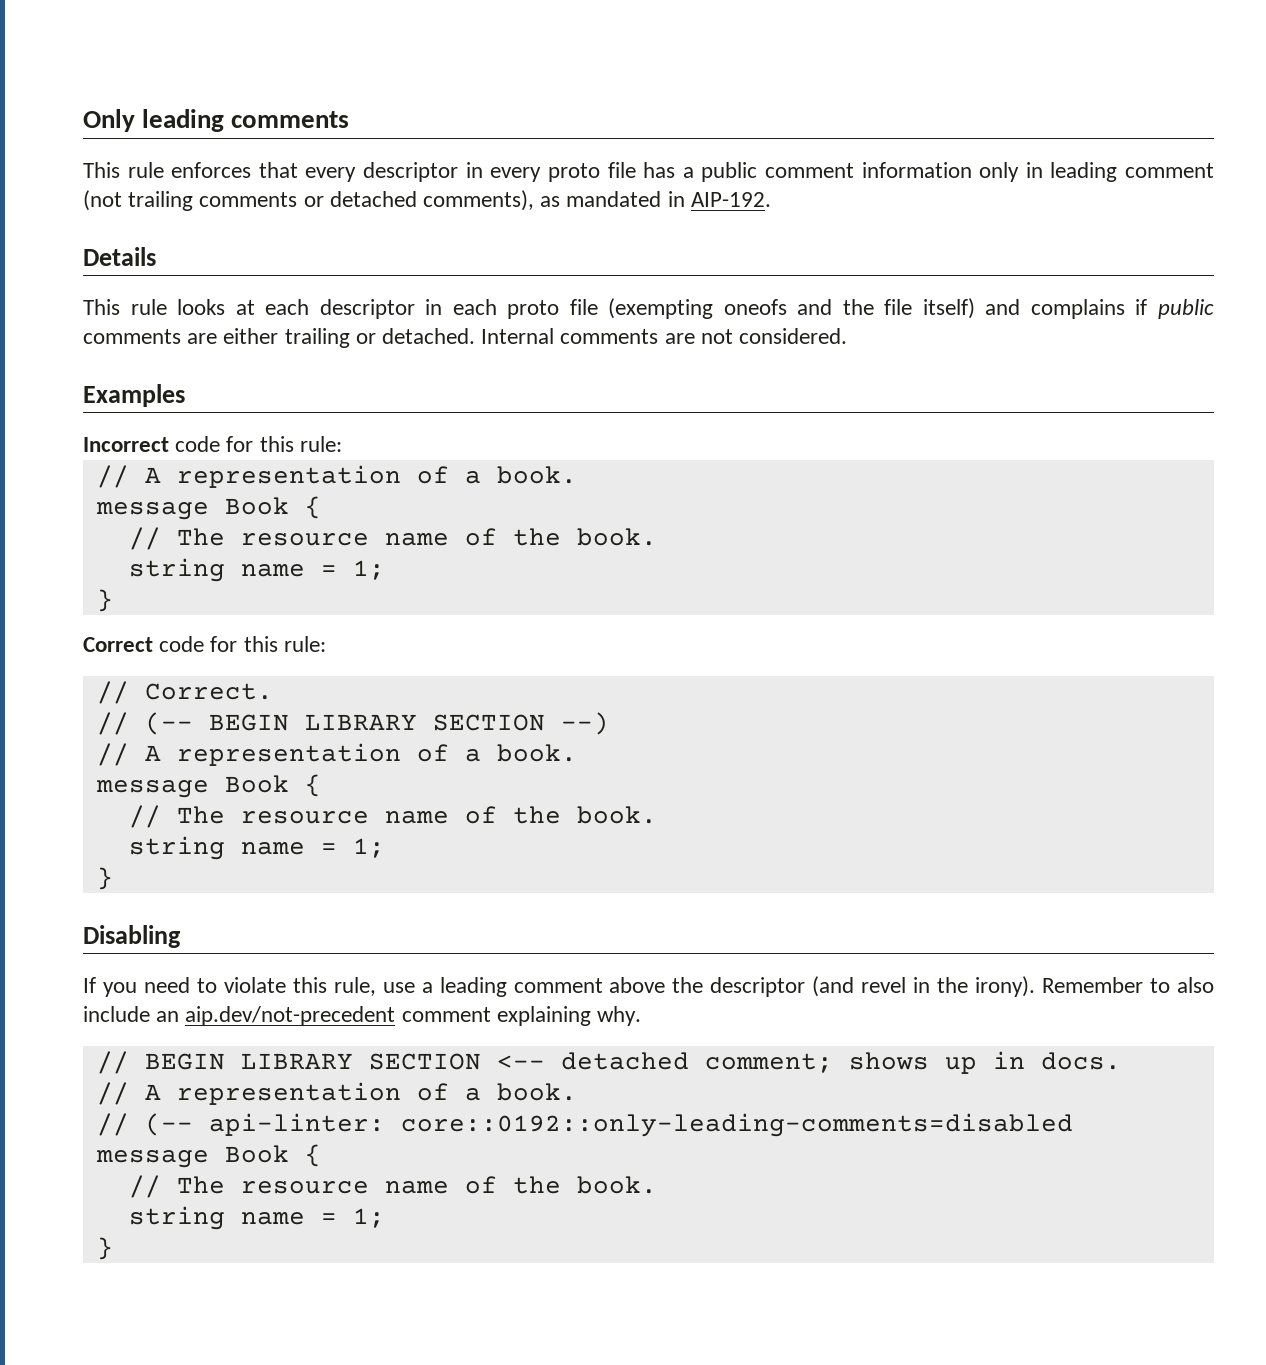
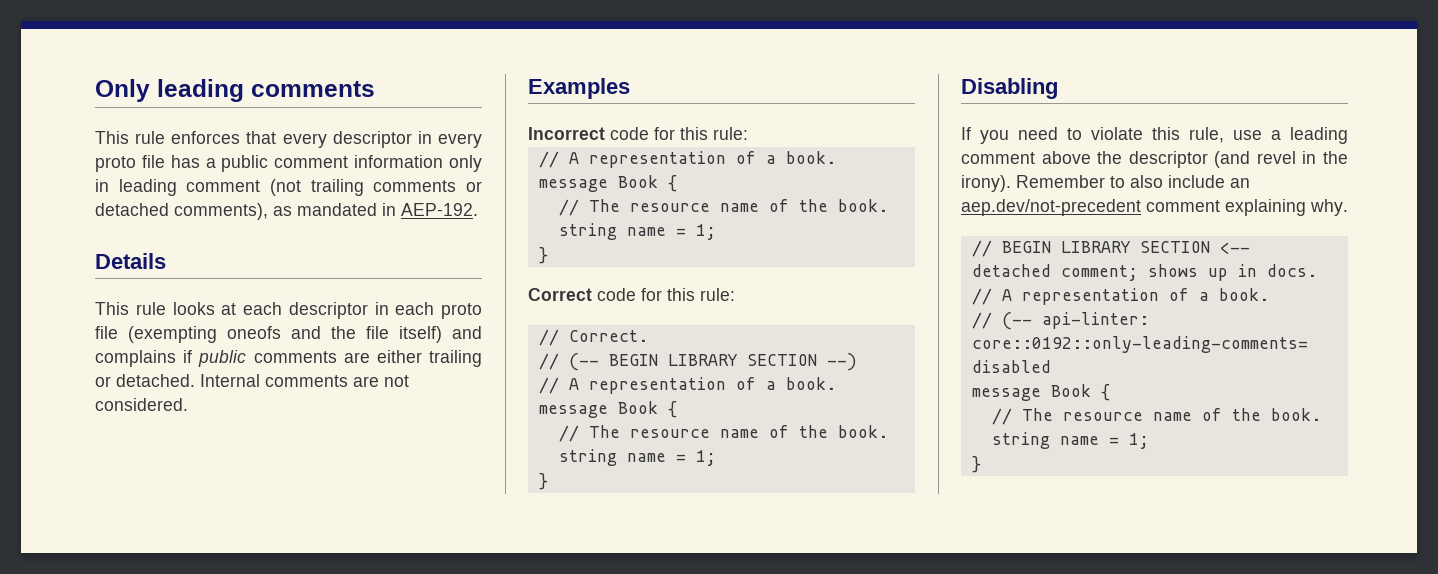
- This rule enforces that every descriptor in every proto file has a public comment information only in leading comment (not trailing comments or detached comments), as mandated in AIP-192.
+ This rule enforces that every descriptor in every proto file has a public comment information only in leading comment (not trailing comments or detached comments), as mandated in AEP-192.
- Remember to also include an aip.dev/not-precedent comment explaining why.
+ Remember to also include an aep.dev/not-precedent comment explaining why.

